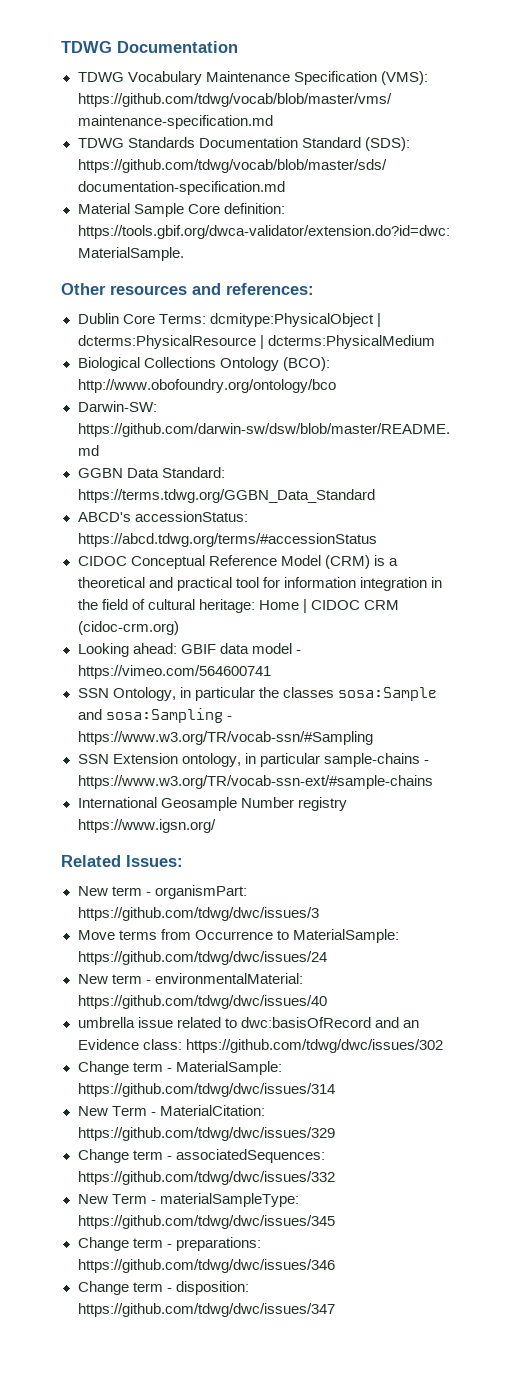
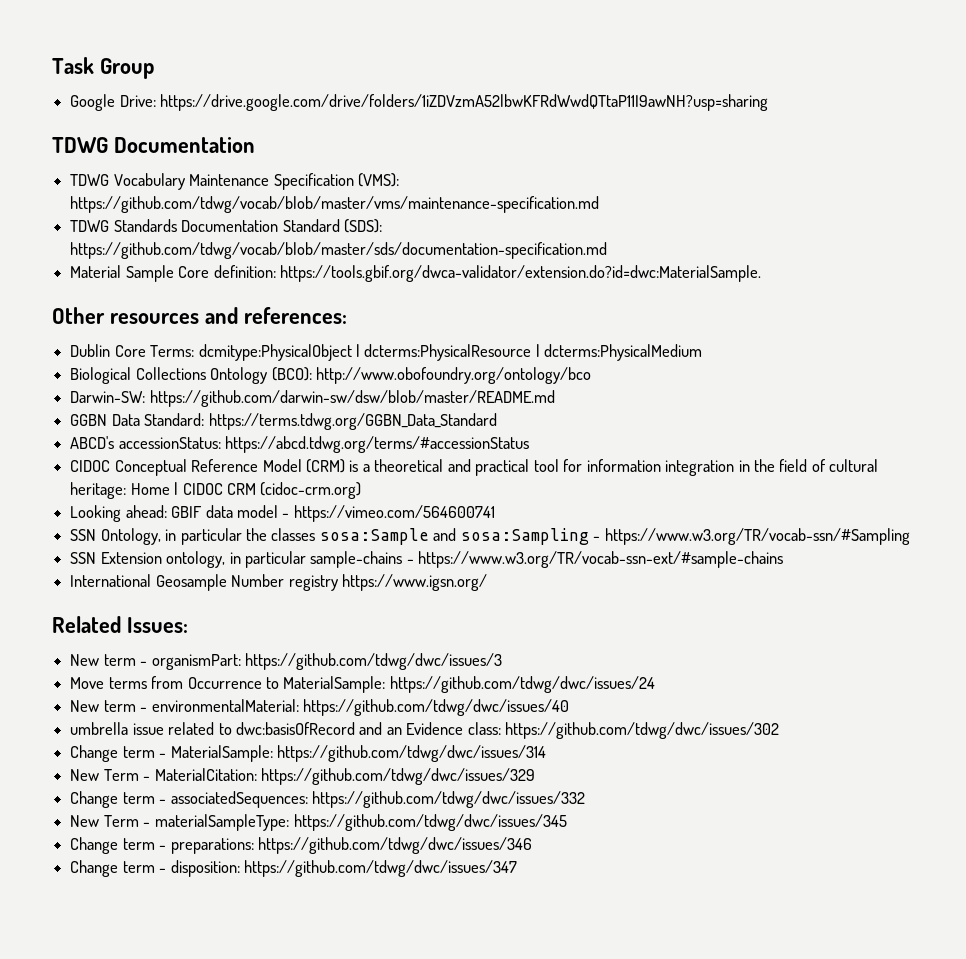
+ Task Group
+ Google Drive: https://drive.google.com/drive/folders/1iZDVzmA52lbwKFRdWwdQTtaP11I9awNH?usp=sharing

